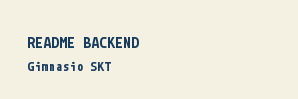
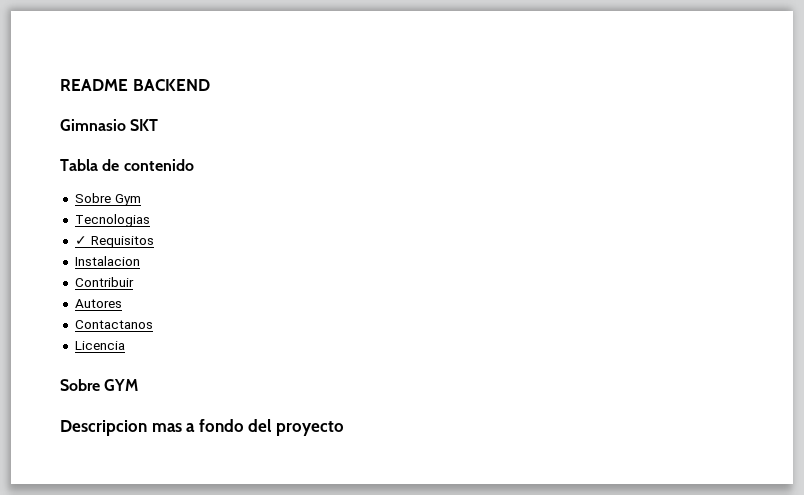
+ Tabla de contenido
+ Sobre Gym
+ Tecnologias
+ ✓ Requisitos
+ Instalacion
+ Contribuir
+ Autores
+ Contactanos
+ Licencia
+ Sobre GYM
+ Descripcion mas a fondo del proyecto

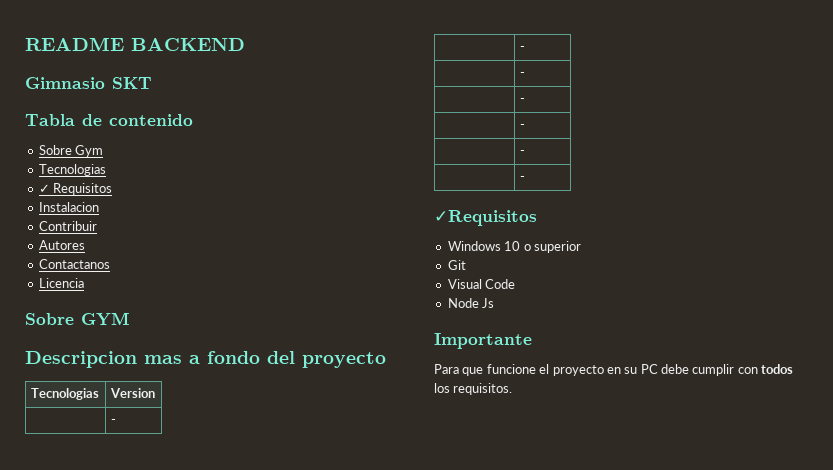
+ Tecnologias | Version
+ | -
+ | -
+ | -
+ | -
+ | -
+ | -
+ | -
+ ✓Requisitos
+ Windows 10 o superior
+ Git
+ Visual Code
+ Node Js
+ Importante
+ Para que funcione el proyecto en su PC debe cumplir con todos los requisitos.

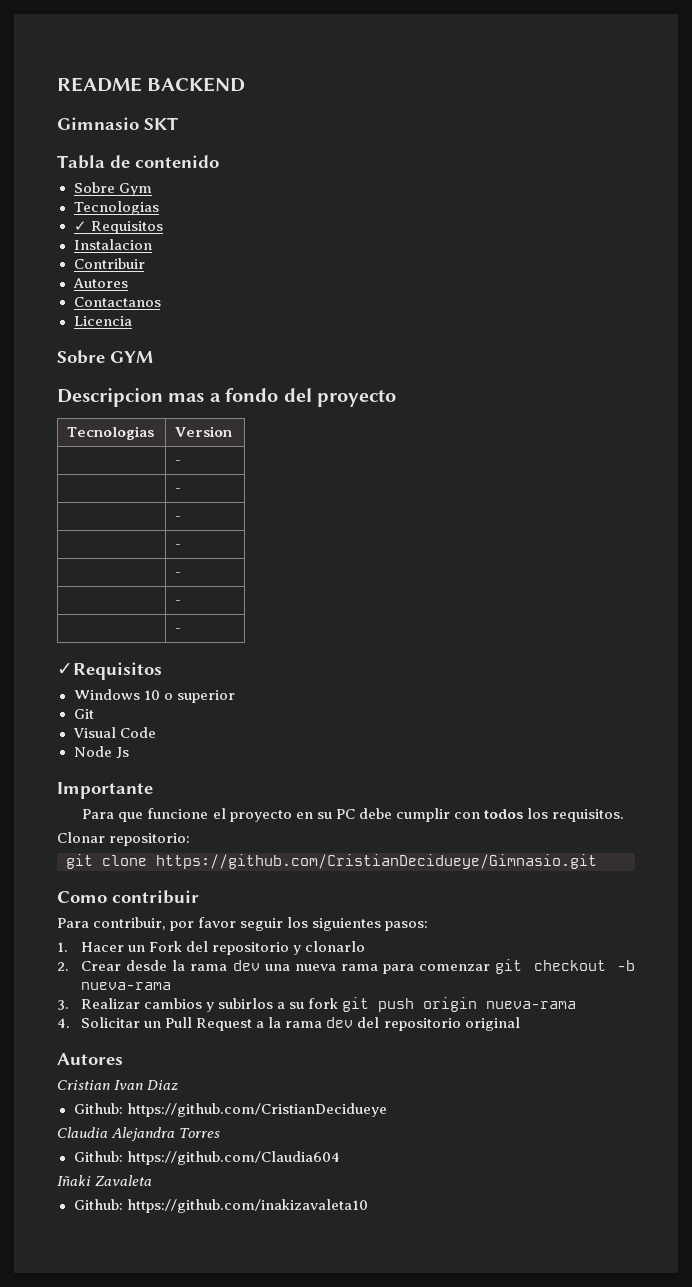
+ Clonar repositorio:
+ git clone https://github.com/CristianDecidueye/Gimnasio.git
+ Como contribuir
+ Para contribuir, por favor seguir los siguientes pasos:
+ 1. Hacer un Fork del repositorio y clonarlo
+ 2. Crear desde la rama dev una nueva rama para comenzar git checkout -b nueva-rama
+ 3. Realizar cambios y subirlos a su fork git push origin nueva-rama
+ 4. Solicitar un Pull Request a la rama dev del repositorio original
+ Autores
+ Cristian Ivan Diaz
+ Github: https://github.com/CristianDecidueye
+ Claudia Alejandra Torres
+ Github: https://github.com/Claudia604
+ Iñaki Zavaleta
+ Github: https://github.com/inakizavaleta10

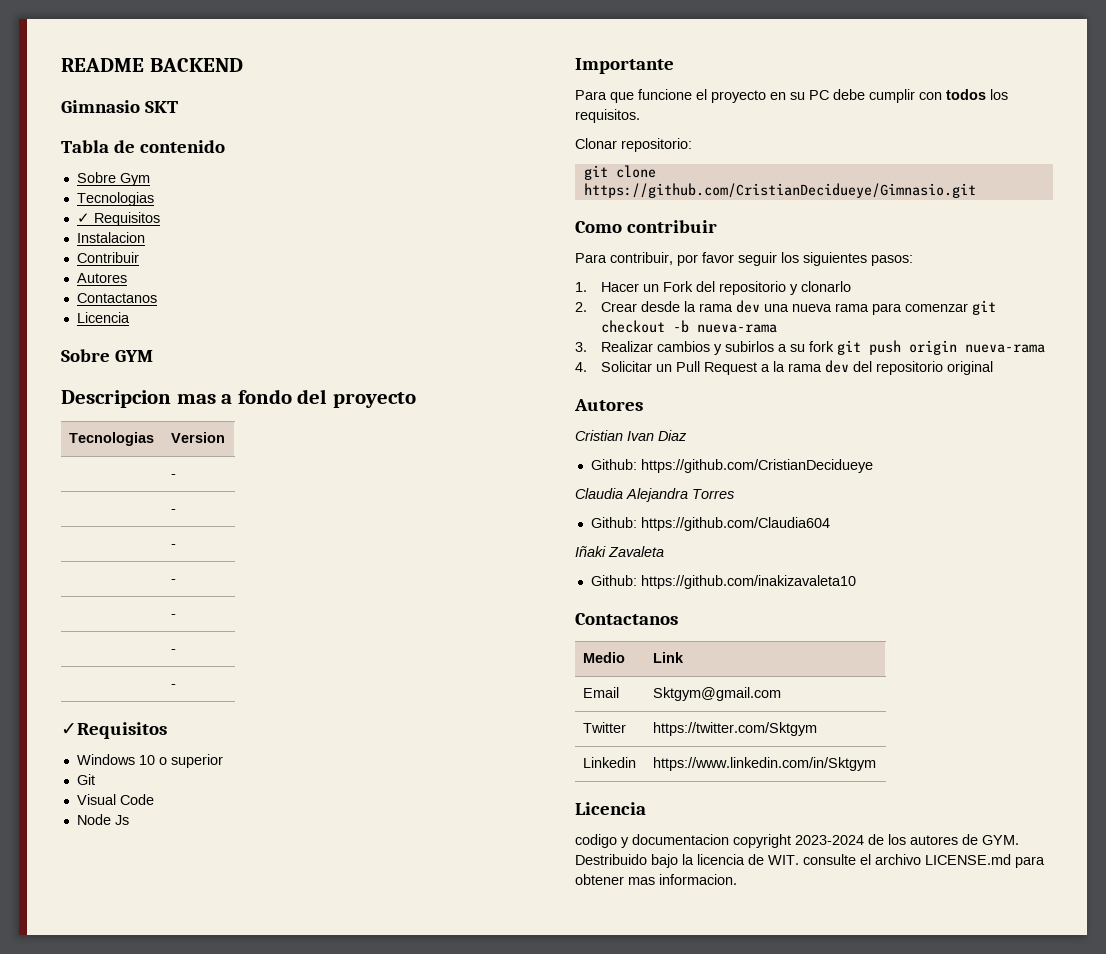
  Github: https://github.com/inakizavaleta10
+ Contactanos
+ Medio | Link
+ Email | Sktgym@gmail.com
+ Twitter | https://twitter.com/Sktgym
+ Linkedin | https://www.linkedin.com/in/Sktgym
+ Licencia
+ codigo y documentacion copyright 2023-2024 de los autores de GYM. Destribuido bajo la licencia de WIT. consulte el archivo LICENSE.md para obtener mas informacion.

